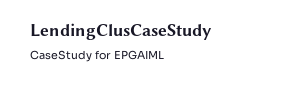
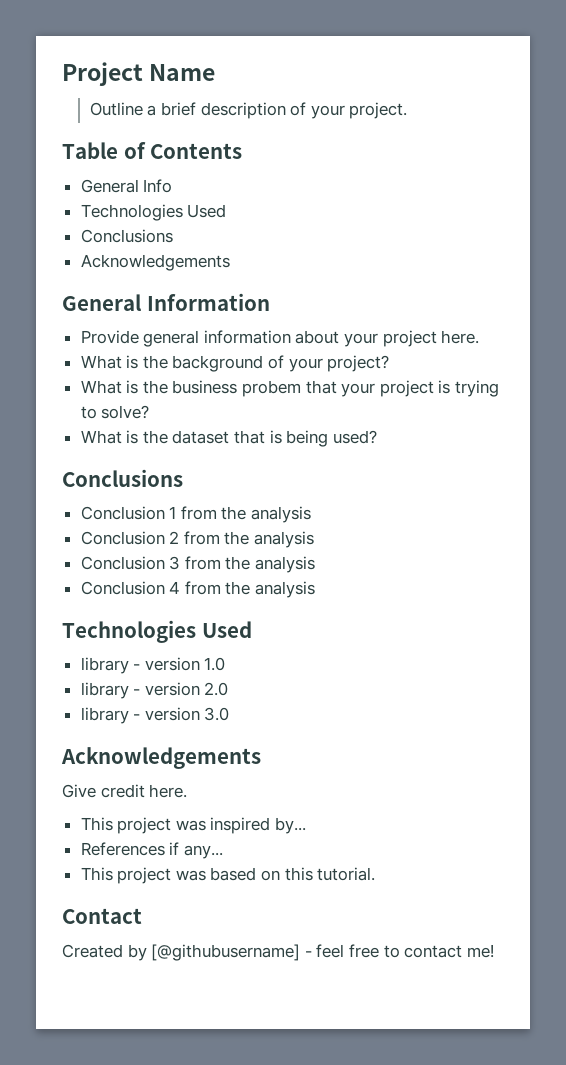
- LendingClusCaseStudy
- CaseStudy for EPGAIML
+ Project Name
+ Outline a brief description of your project.
+ Table of Contents
+ General Info
+ Technologies Used
+ Conclusions
+ Acknowledgements
+ General Information
+ Provide general information about your project here.
+ What is the background of your project?
+ What is the business probem that your project is trying to solve?
+ What is the dataset that is being used?
+ Conclusions
+ Conclusion 1 from the analysis
+ Conclusion 2 from the analysis
+ Conclusion 3 from the analysis
+ Conclusion 4 from the analysis
+ Technologies Used
+ library - version 1.0
+ library - version 2.0
+ library - version 3.0
+ Acknowledgements
+ Give credit here.
+ This project was inspired by...
+ References if any...
+ This project was based on this tutorial.
+ Contact
+ Created by [@githubusername] - feel free to contact me!

